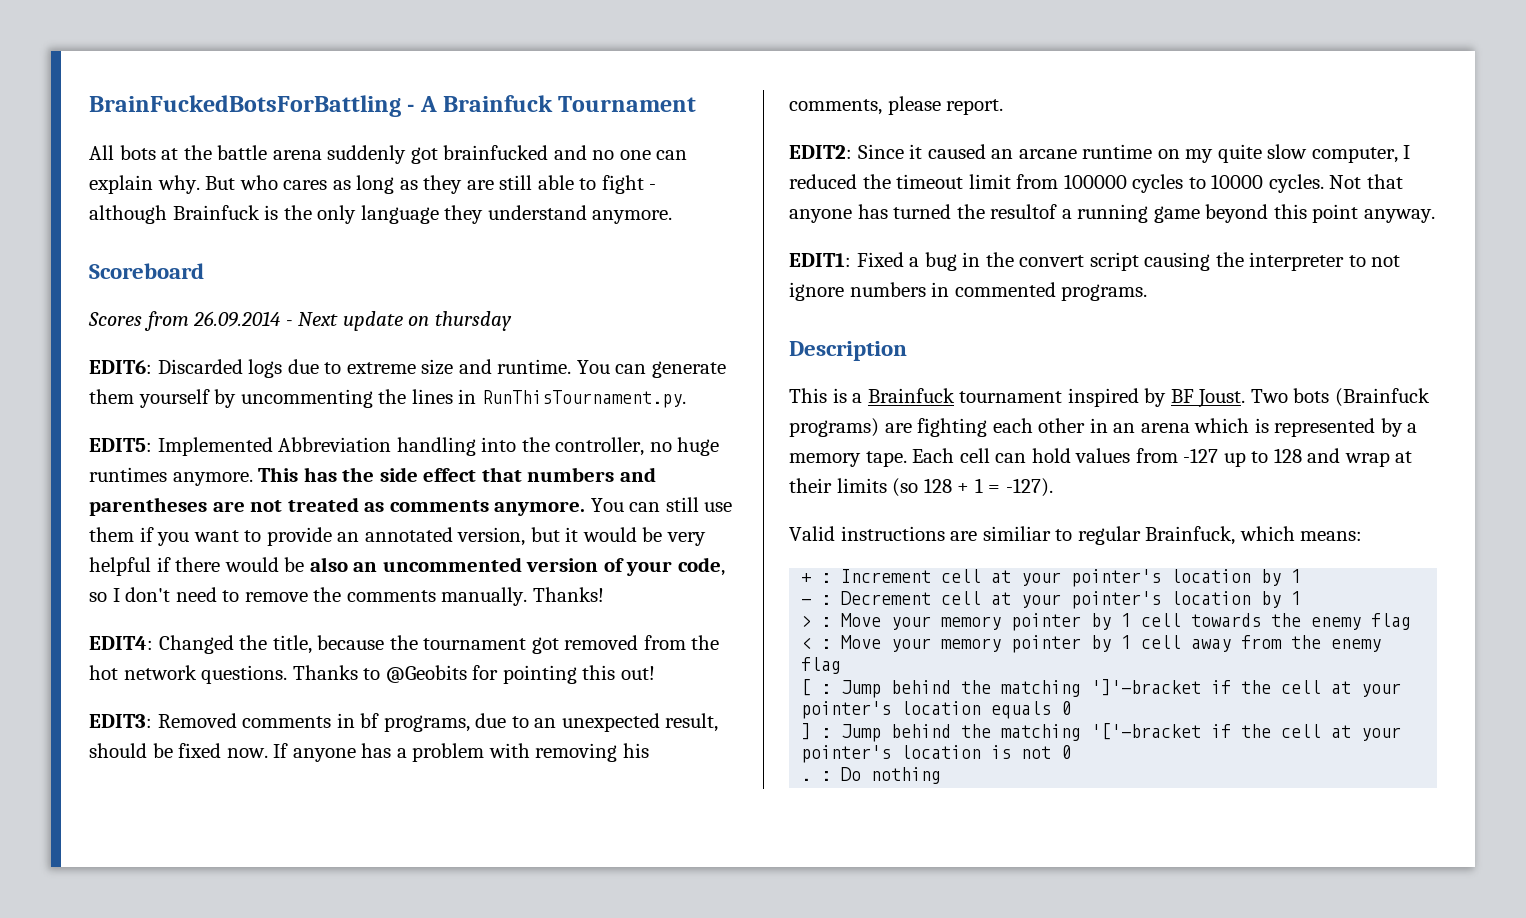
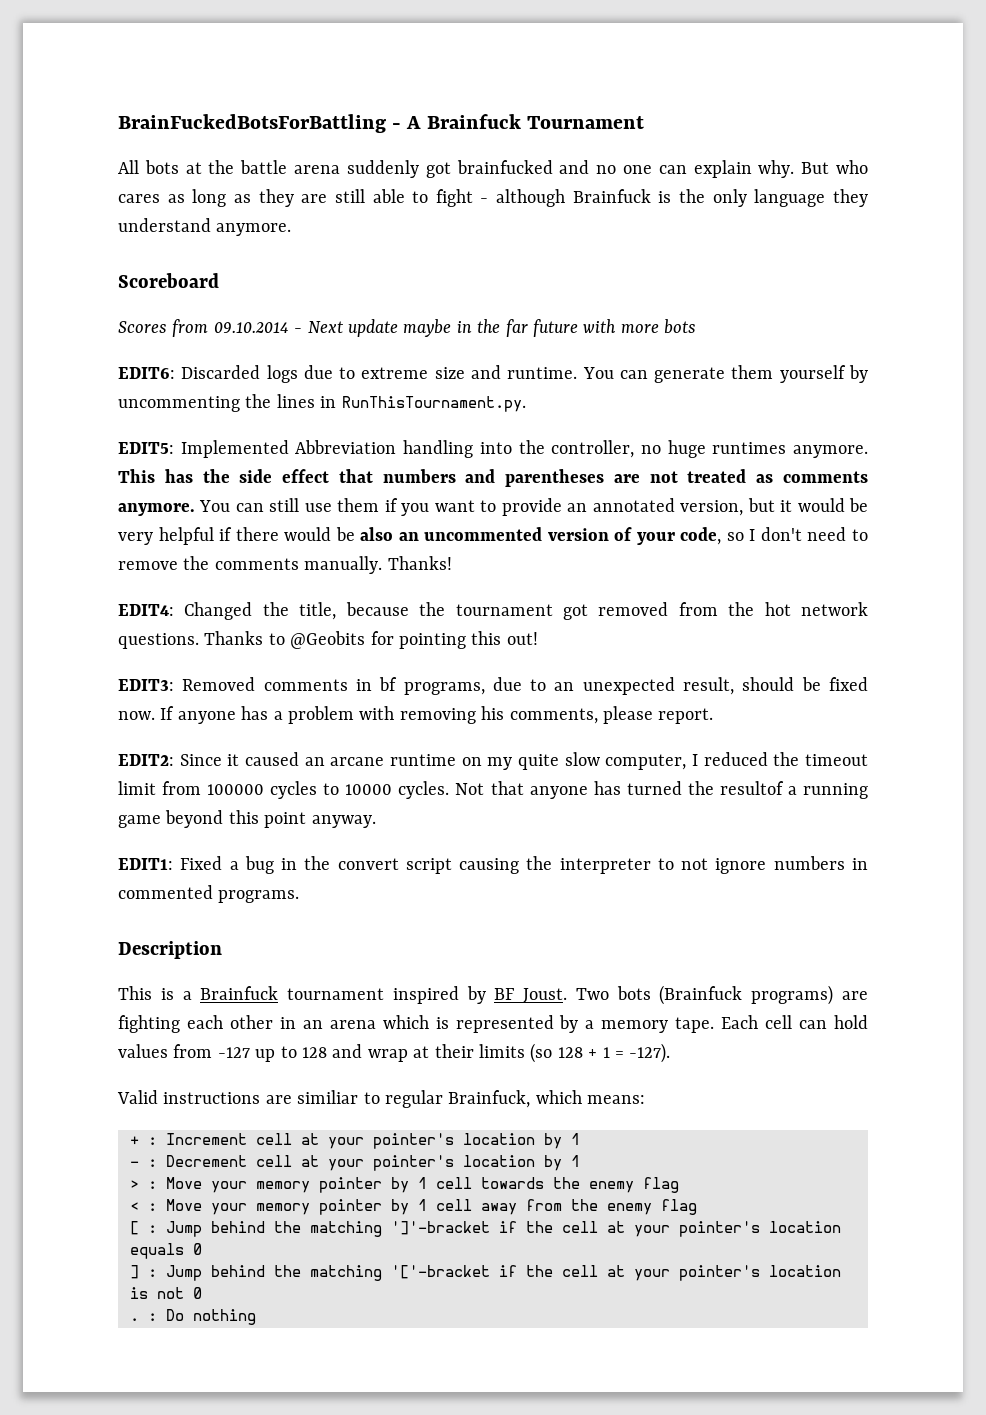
- Scores from 26.09.2014 - Next update on thursday
+ Scores from 09.10.2014 - Next update maybe in the far future with more bots

